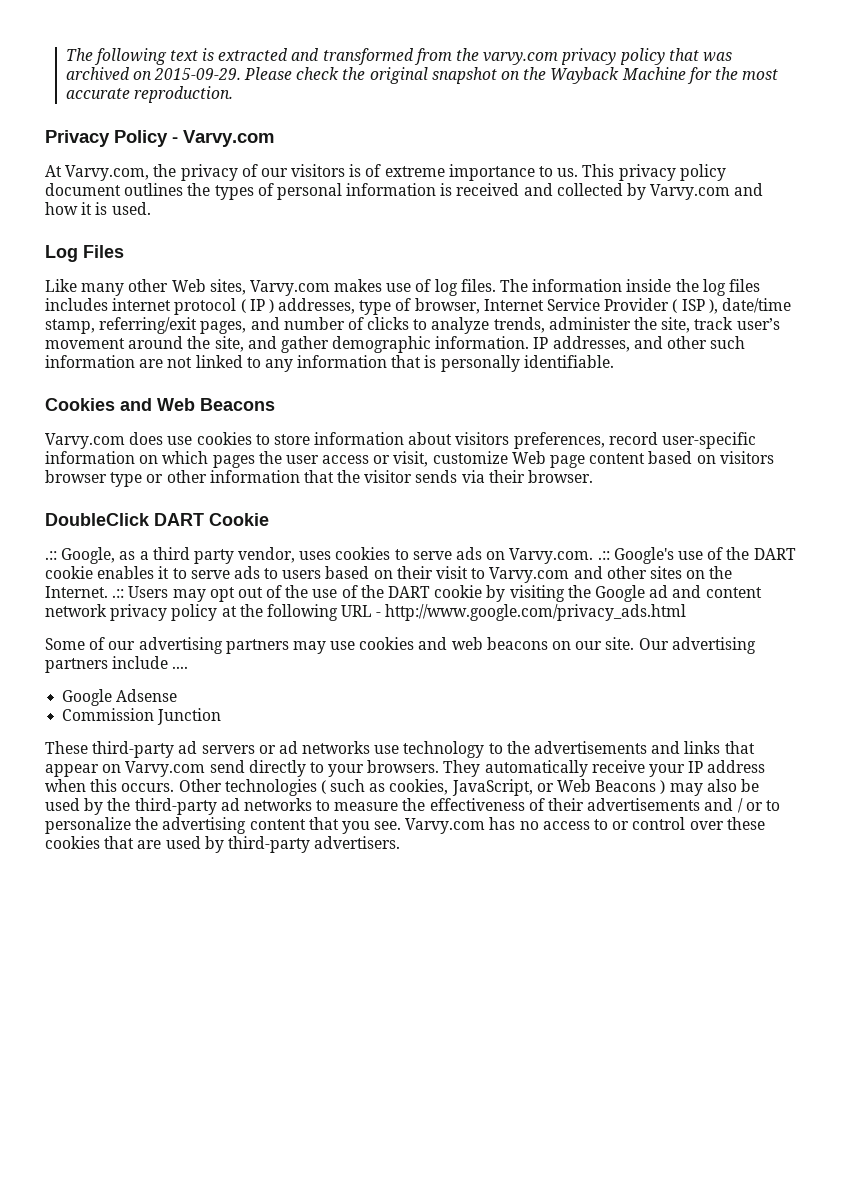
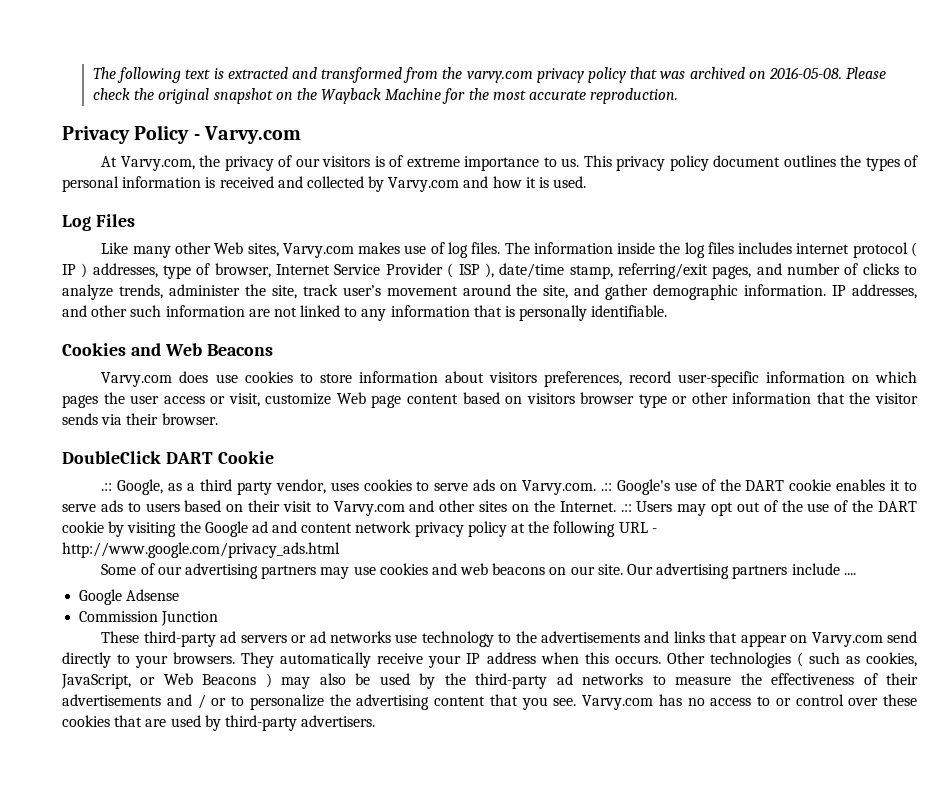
- The following text is extracted and transformed from the varvy.com privacy policy that was archived on 2015-09-29.
+ The following text is extracted and transformed from the varvy.com privacy policy that was archived on 2016-05-08.

